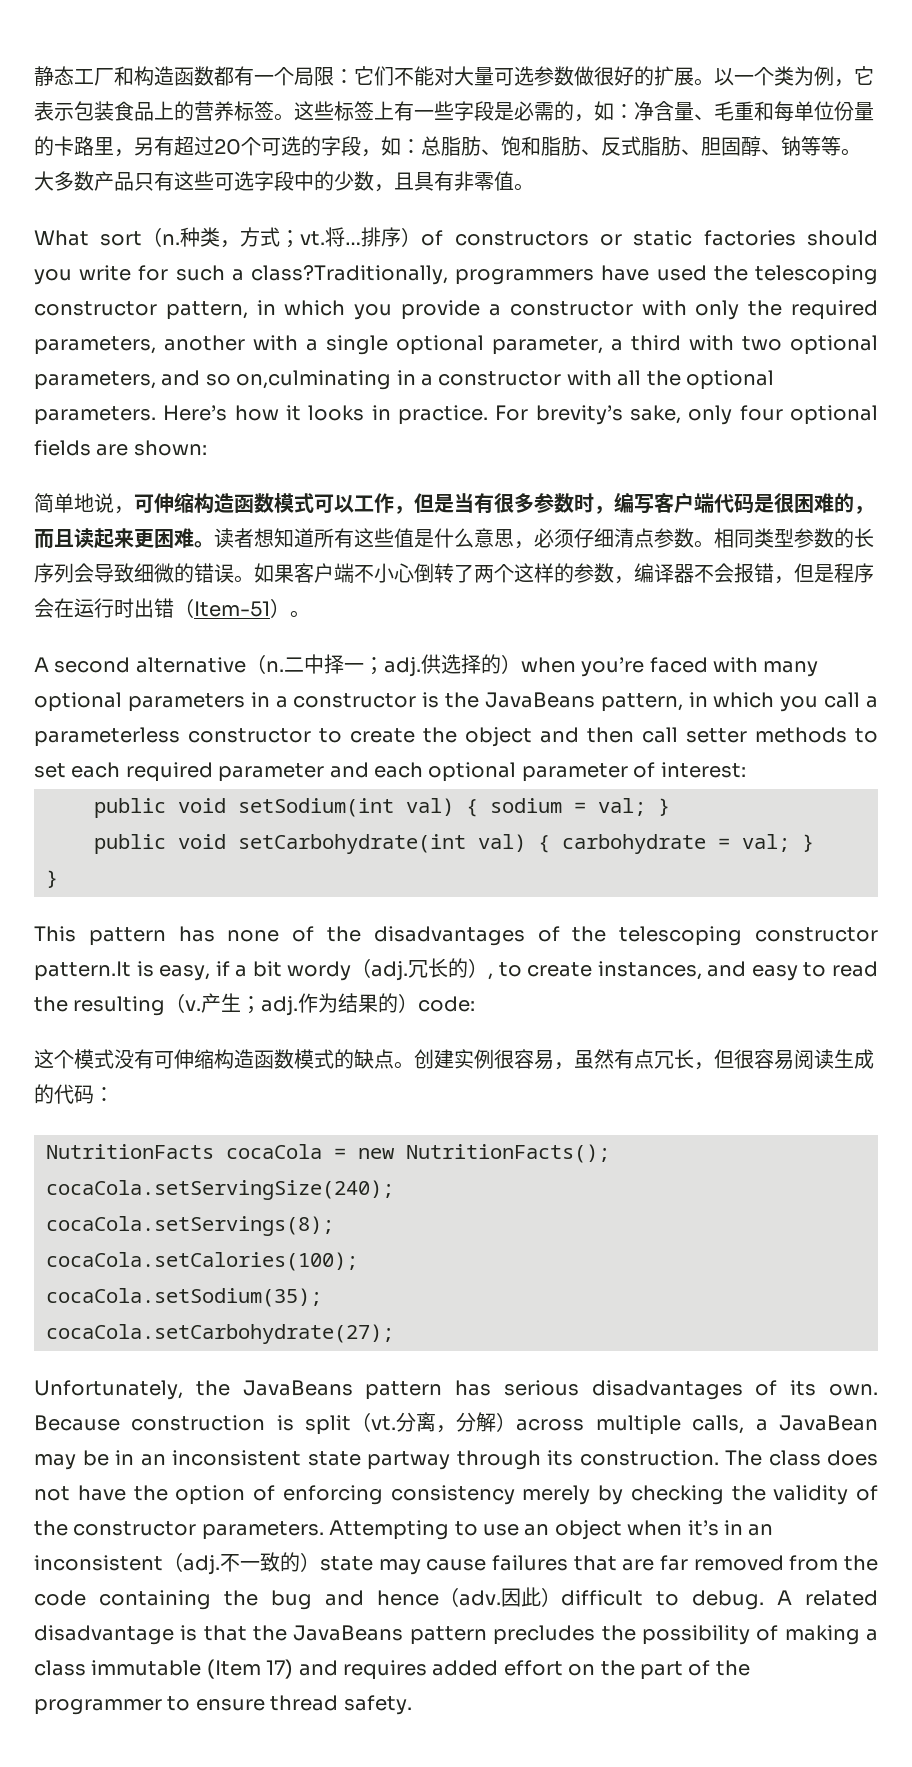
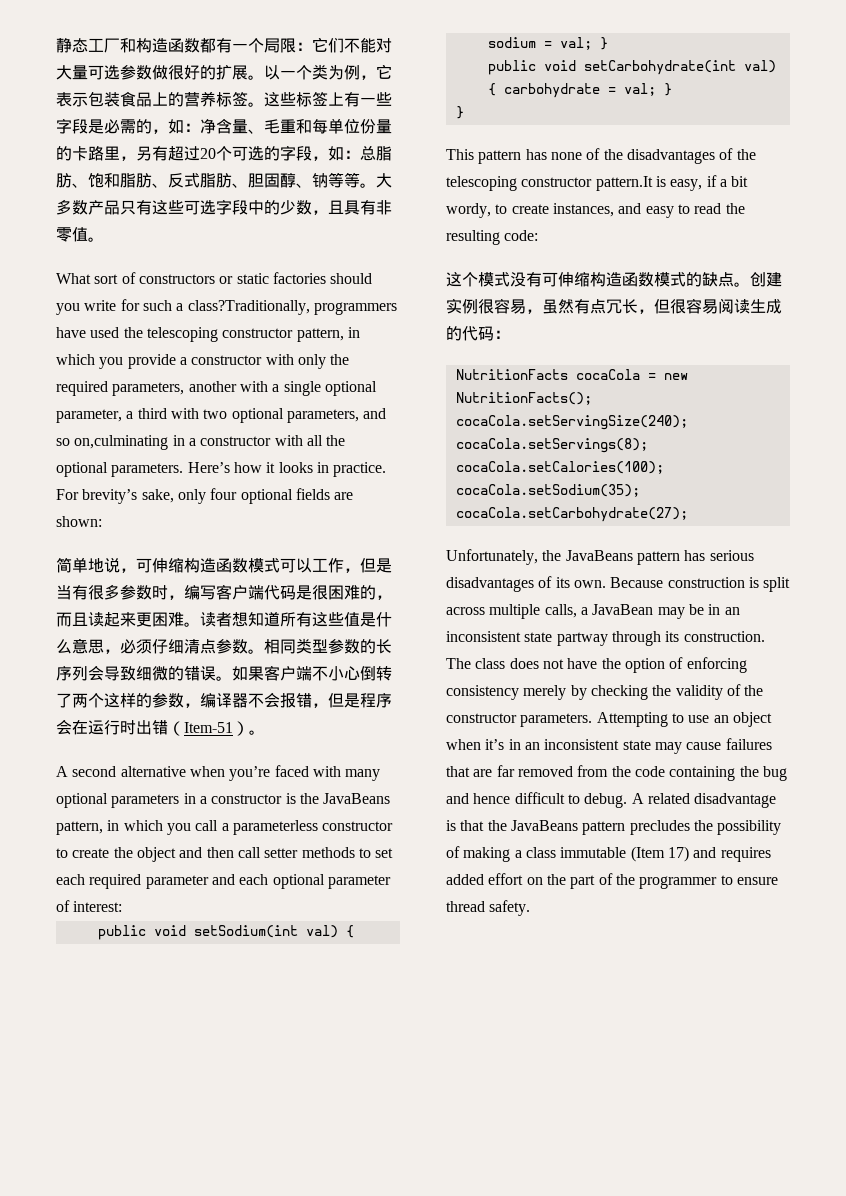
- What sort（n.种类，方式；vt.将…排序）of constructors or static factories should you write for such a class?Traditionally, programmers have used the telescoping constructor pattern, in which you provide a constructor with only the required parameters, another with a single optional parameter, a third with two optional parameters, and so on,culminating in a constructor with all the optional parameters.
+ What sort of constructors or static factories should you write for such a class?Traditionally, programmers have used the telescoping constructor pattern, in which you provide a constructor with only the required parameters, another with a single optional parameter, a third with two optional parameters, and so on,culminating in a constructor with all the optional parameters.
- A second alternative（n.二中择一；adj.供选择的）when you’re faced with many optional parameters in a constructor is the JavaBeans pattern, in which you call a parameterless constructor to create the object and then call setter methods to set each required parameter and each optional parameter of interest:
+ A second alternative when you’re faced with many optional parameters in a constructor is the JavaBeans pattern, in which you call a parameterless constructor to create the object and then call setter methods to set each required parameter and each optional parameter of interest:
- This pattern has none of the disadvantages of the telescoping constructor pattern.It is easy, if a bit wordy（adj.冗长的）, to create instances, and easy to read the resulting（v.产生；adj.作为结果的）code:
+ This pattern has none of the disadvantages of the telescoping constructor pattern.It is easy, if a bit wordy, to create instances, and easy to read the resulting code:
- Because construction is split（vt.分离，分解）across multiple calls, a JavaBean may be in an inconsistent state partway through its construction.
+ Because construction is split across multiple calls, a JavaBean may be in an inconsistent state partway through its construction.
- Attempting to use an object when it’s in an inconsistent（adj.不一致的）state may cause failures that are far removed from the code containing the bug and hence（adv.因此）difficult to debug.
+ Attempting to use an object when it’s in an inconsistent state may cause failures that are far removed from the code containing the bug and hence difficult to debug.

